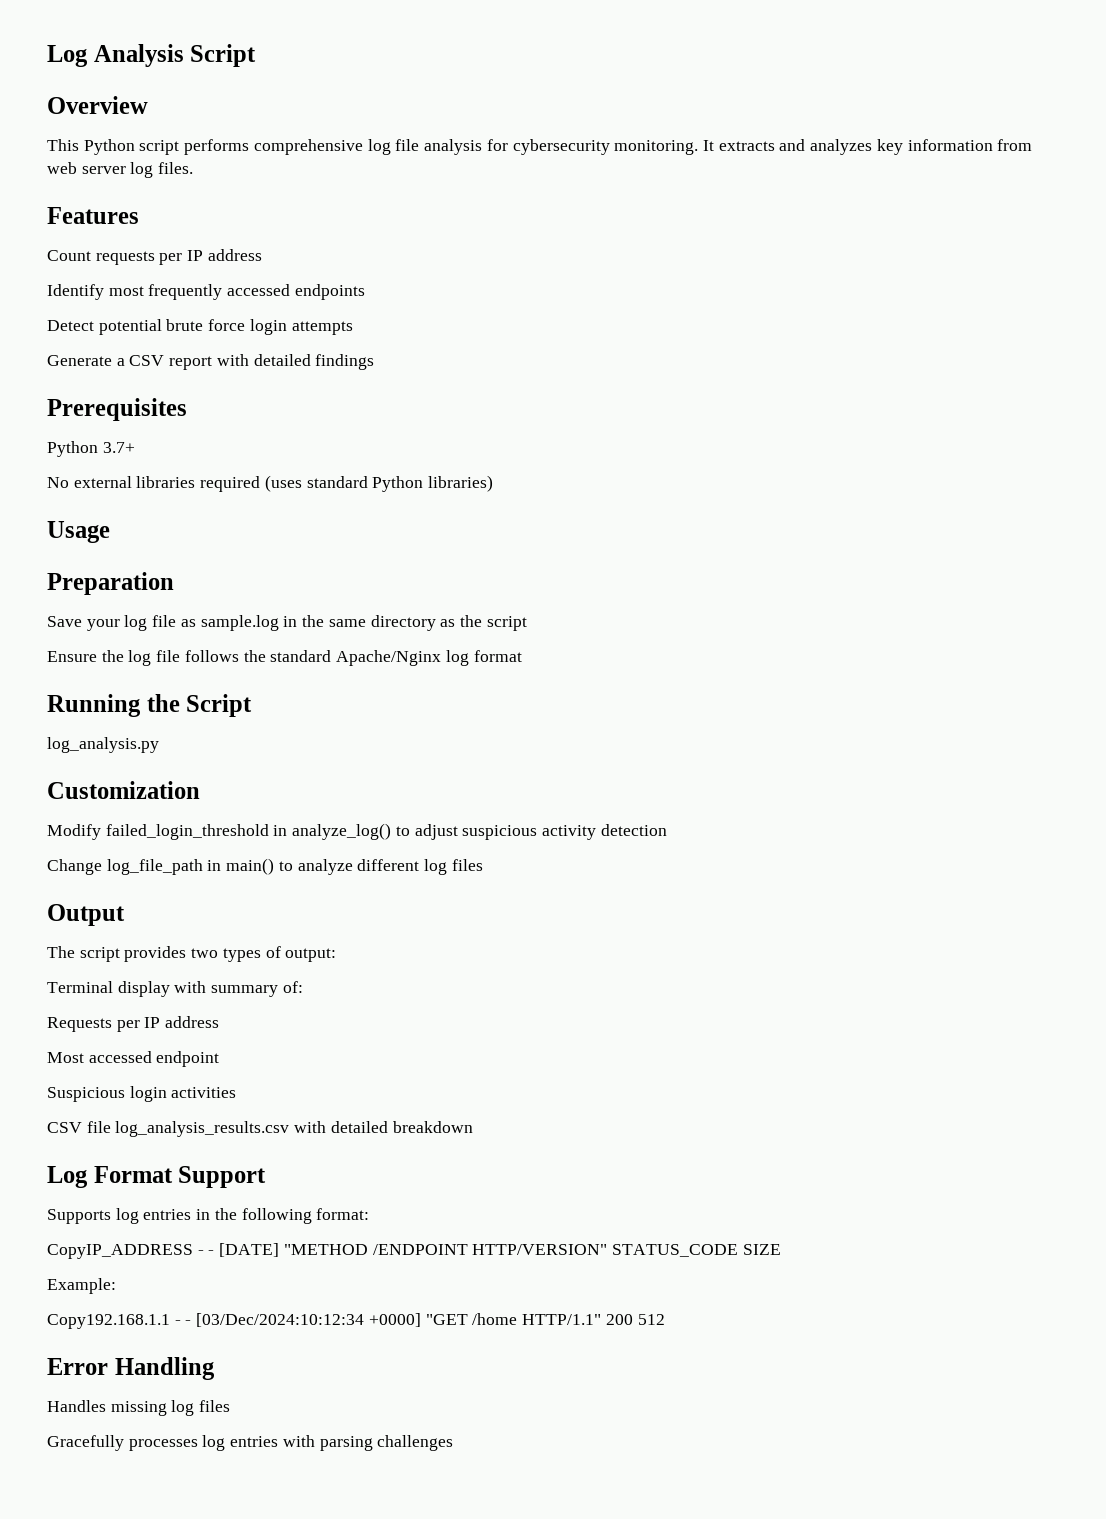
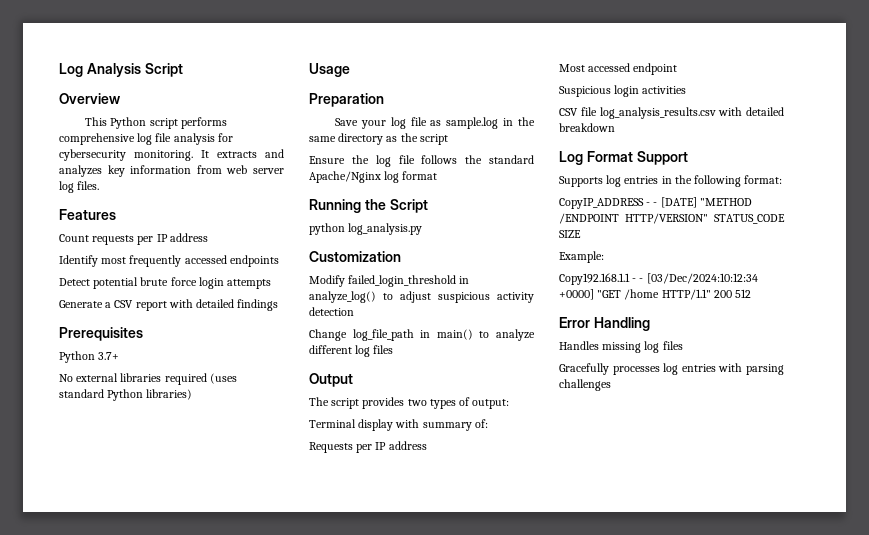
- log_analysis.py
+ python log_analysis.py

